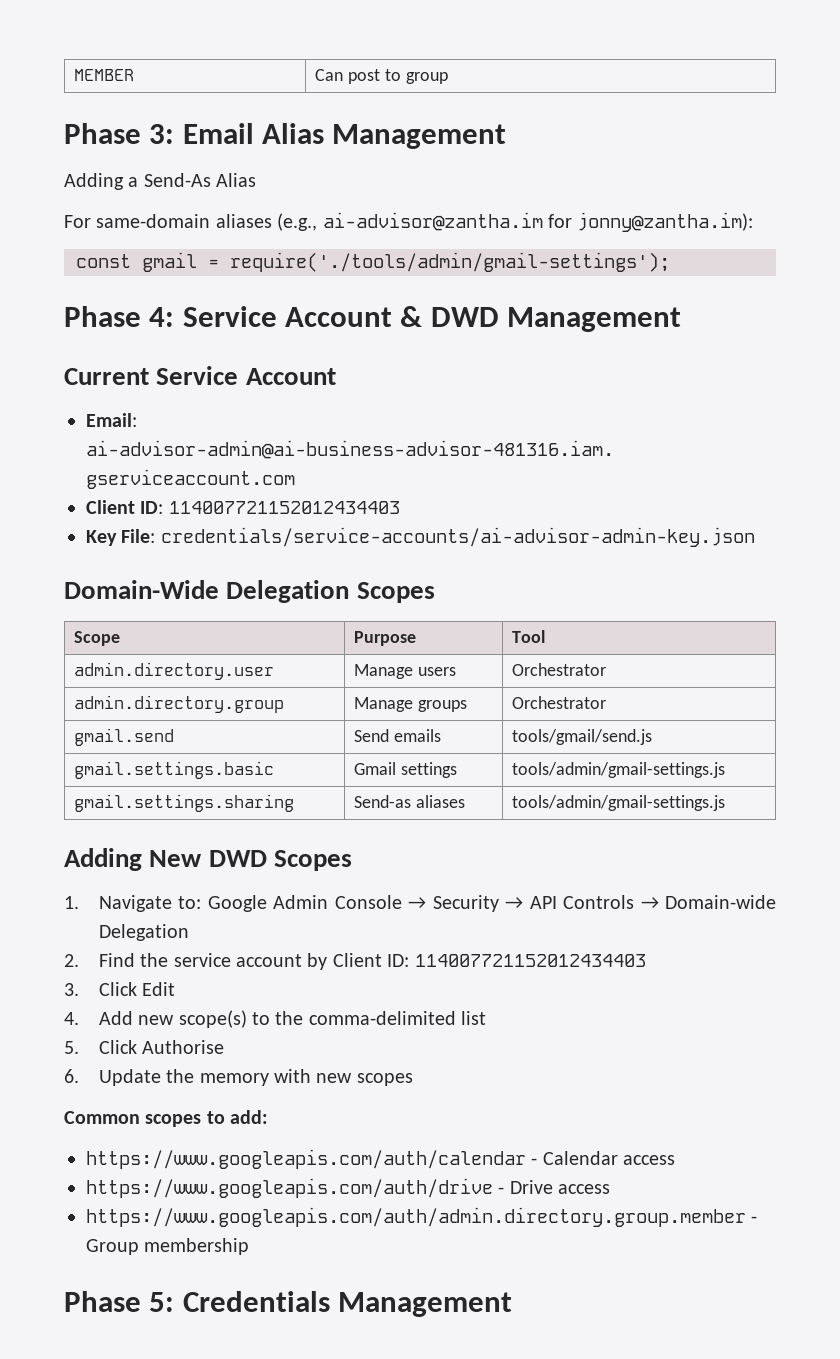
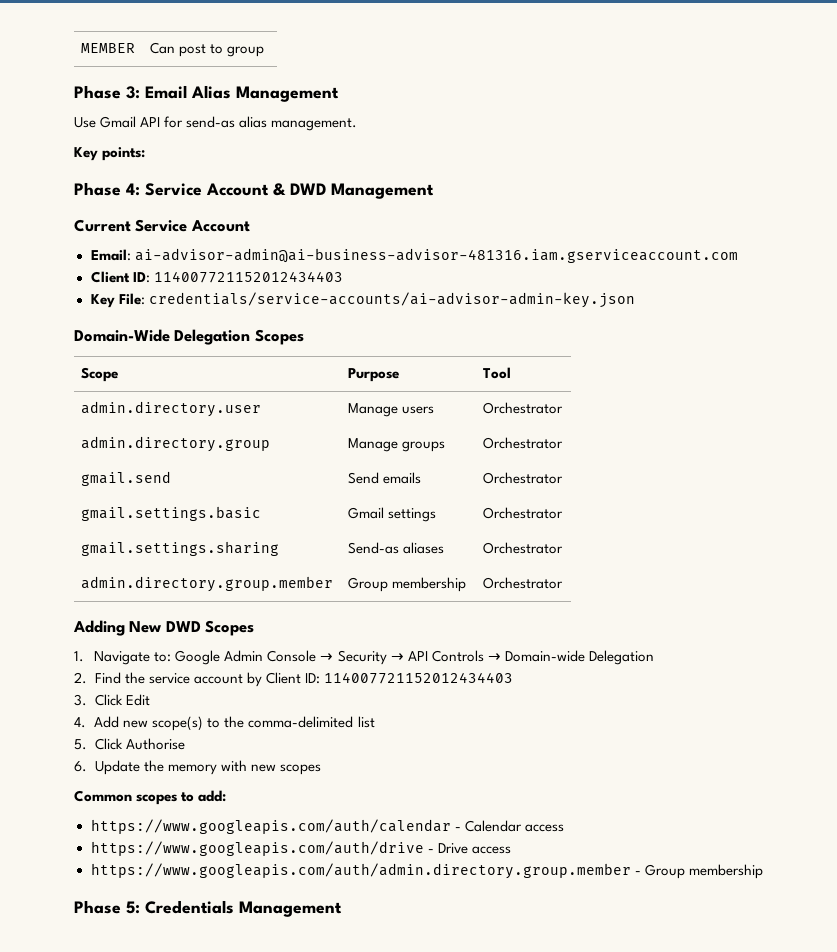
- Adding a Send-As Alias
- For same-domain aliases (e.g., ai-advisor@zantha.im for jonny@zantha.im):
- const gmail = require('./tools/admin/gmail-settings');
+ Use Gmail API for send-as alias management.
+ Key points:
- gmail.send | Send emails | tools/gmail/send.js
+ gmail.send | Send emails | Orchestrator
- gmail.settings.basic | Gmail settings | tools/admin/gmail-settings.js
+ gmail.settings.basic | Gmail settings | Orchestrator
- gmail.settings.sharing | Send-as aliases | tools/admin/gmail-settings.js
+ gmail.settings.sharing | Send-as aliases | Orchestrator
+ admin.directory.group.member | Group membership | Orchestrator

